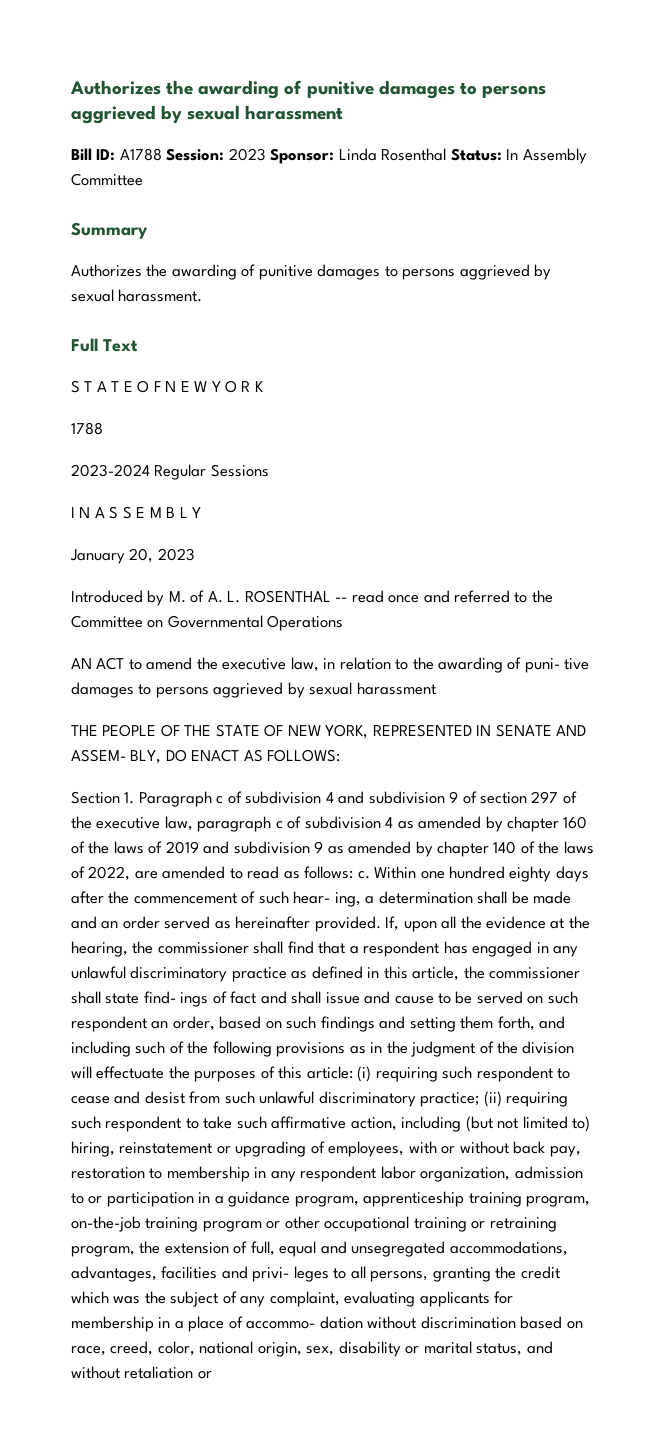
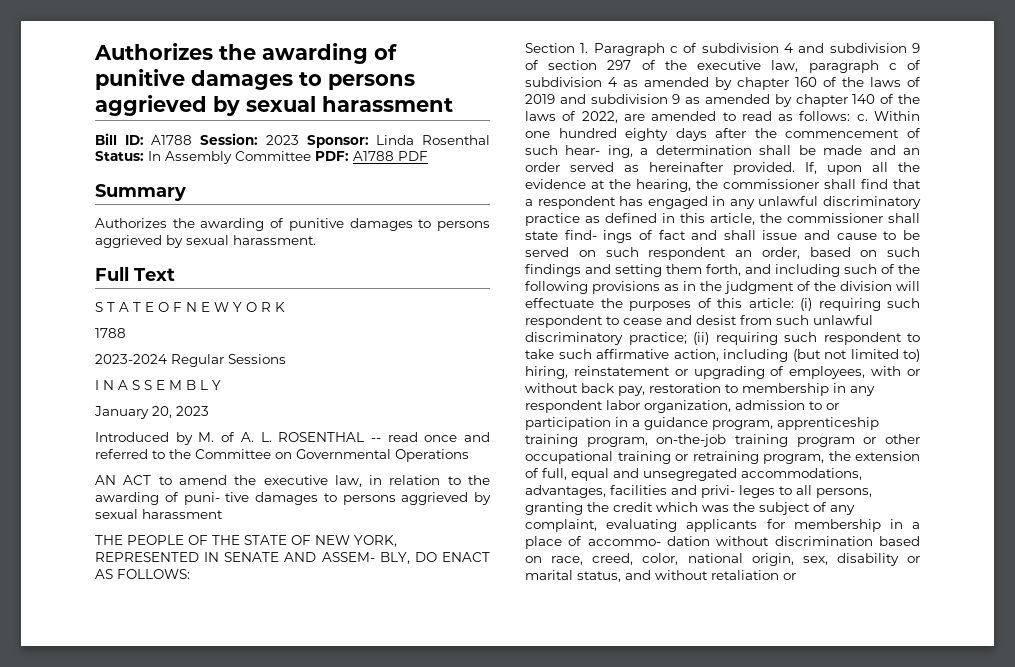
- Bill ID: A1788 Session: 2023 Sponsor: Linda Rosenthal Status: In Assembly Committee
+ Bill ID: A1788 Session: 2023 Sponsor: Linda Rosenthal Status: In Assembly Committee PDF: A1788 PDF

